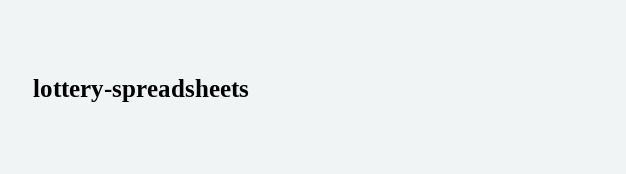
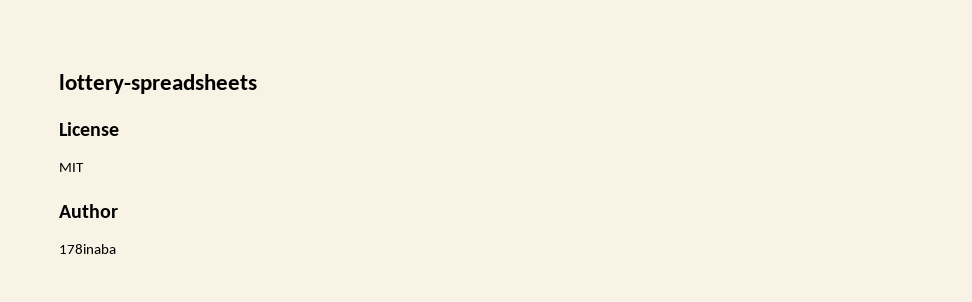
+ License
+ MIT
+ Author
+ 178inaba

